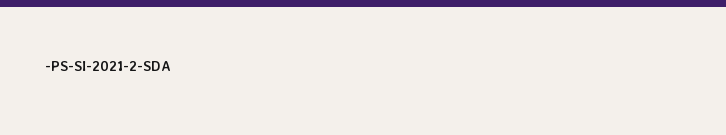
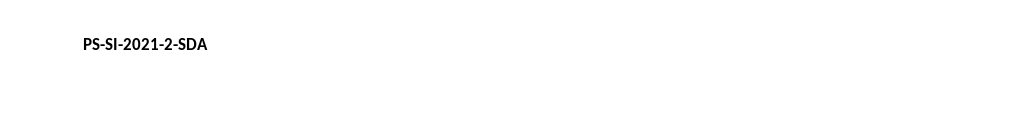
- -PS-SI-2021-2-SDA
+ PS-SI-2021-2-SDA

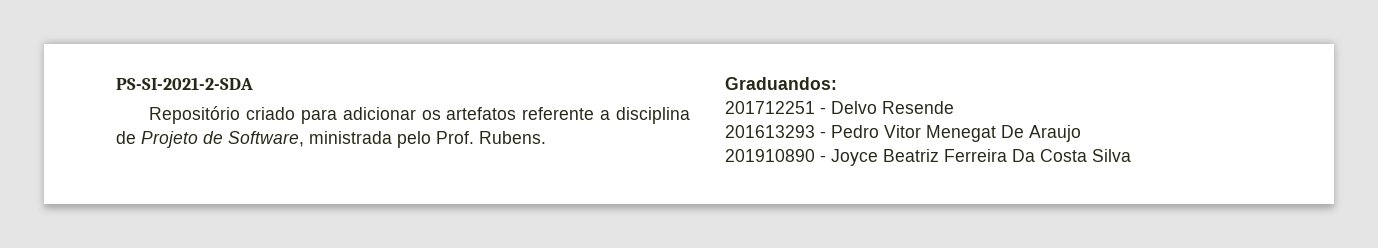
+ Repositório criado para adicionar os artefatos referente a disciplina de Projeto de Software, ministrada pelo Prof. Rubens.
+ Graduandos:
+ 201712251 - Delvo Resende
+ 201613293 - Pedro Vitor Menegat De Araujo
+ 201910890 - Joyce Beatriz Ferreira Da Costa Silva

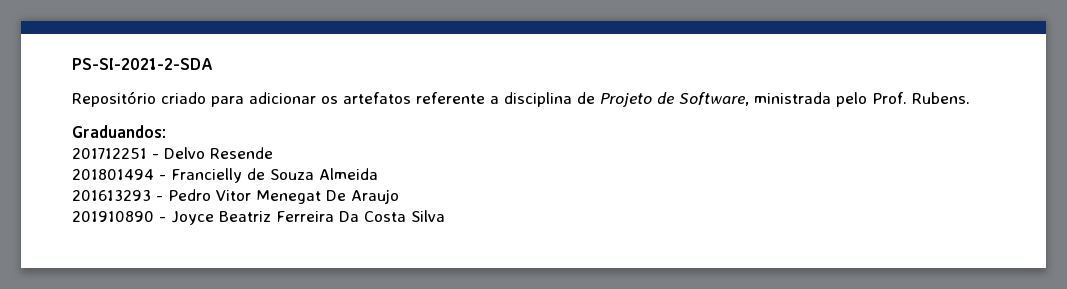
+ 201801494 - Francielly de Souza Almeida

